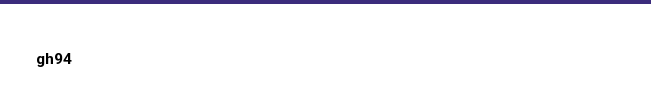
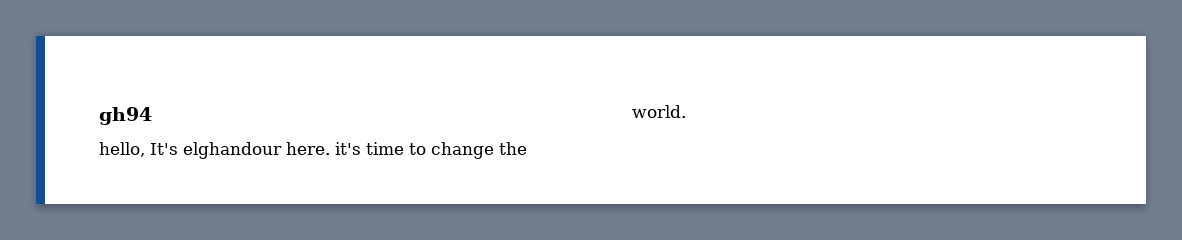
+ hello, It's elghandour here. it's time to change the world.

